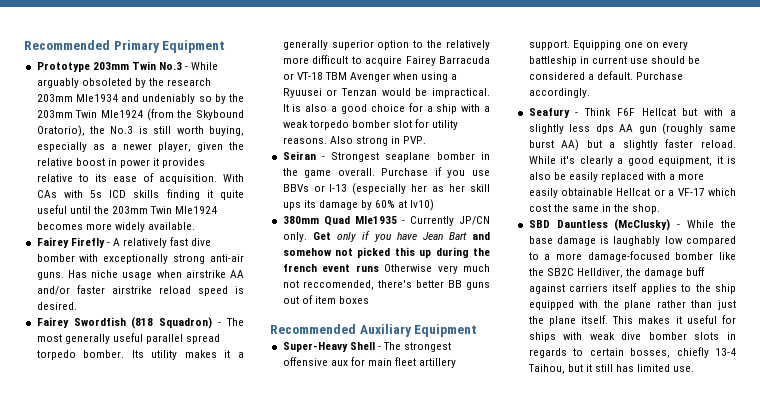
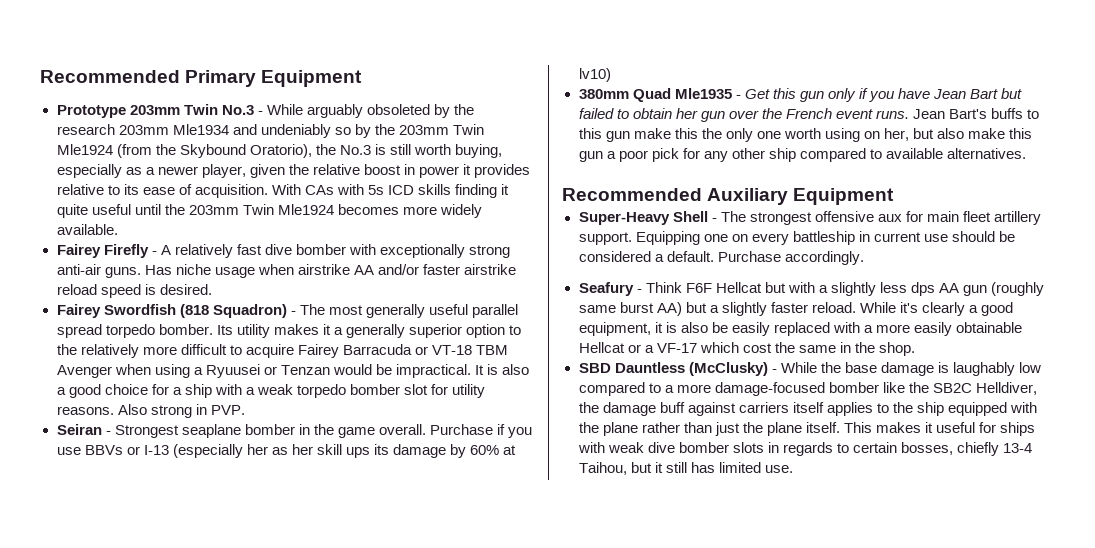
- 380mm Quad Mle1935 - Currently JP/CN only. Get only if you have Jean Bart and somehow not picked this up during the french event runs Otherwise very much not reccomended, there's better BB guns out of item boxes
+ 380mm Quad Mle1935 - Get this gun only if you have Jean Bart but failed to obtain her gun over the French event runs. Jean Bart's buffs to this gun make this the only one worth using on her, but also make this gun a poor pick for any other ship compared to available alternatives.

